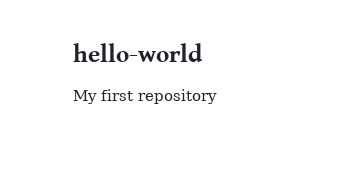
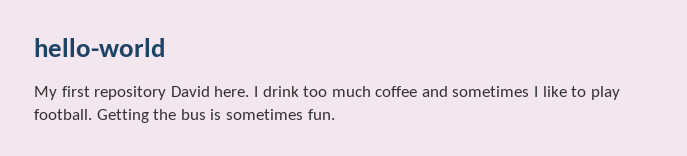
- My first repository
+ My first repository David here. I drink too much coffee and sometimes I like to play football. Getting the bus is sometimes fun.

